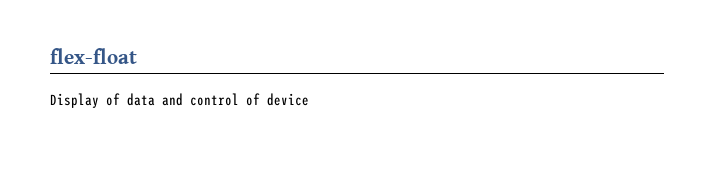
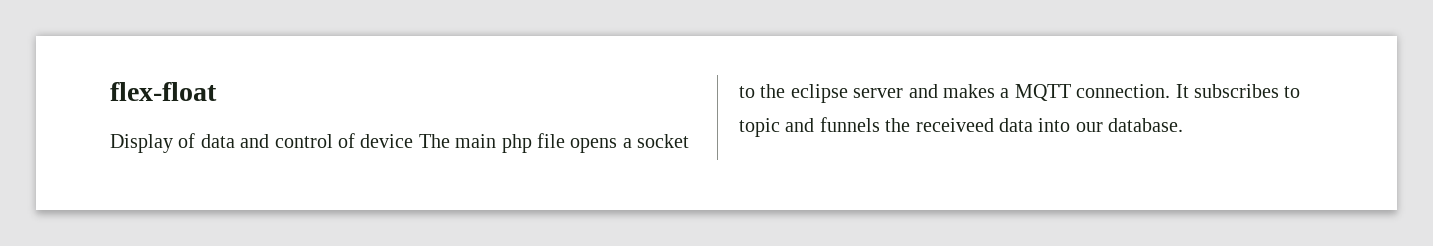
- Display of data and control of device
+ Display of data and control of device The main php file opens a socket to the eclipse server and makes a MQTT connection. It subscribes to topic and funnels the receiveed data into our database.

